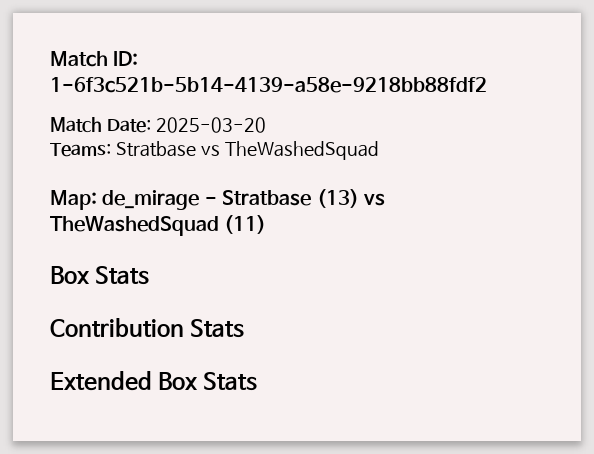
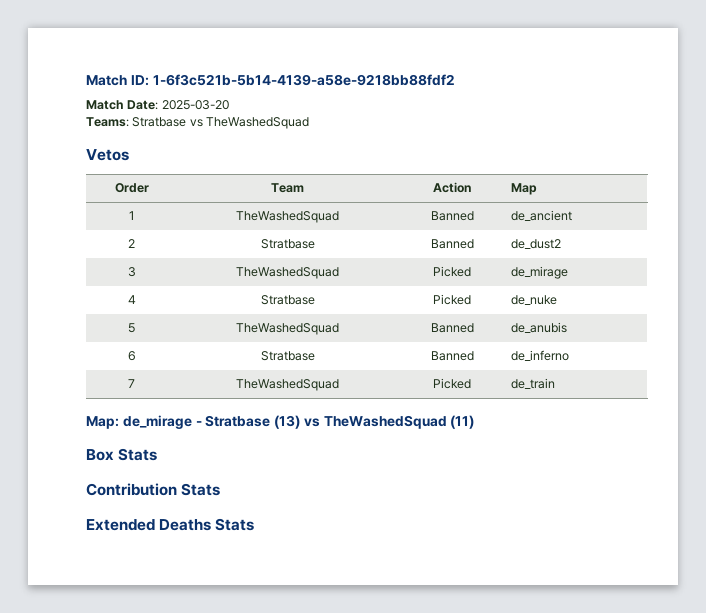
+ Vetos
+ Order | Team | Action | Map
+ 1 | TheWashedSquad | Banned | de_ancient
+ 2 | Stratbase | Banned | de_dust2
+ 3 | TheWashedSquad | Picked | de_mirage
+ 4 | Stratbase | Picked | de_nuke
+ 5 | TheWashedSquad | Banned | de_anubis
+ 6 | Stratbase | Banned | de_inferno
+ 7 | TheWashedSquad | Picked | de_train
- Extended Box Stats
+ Extended Deaths Stats

